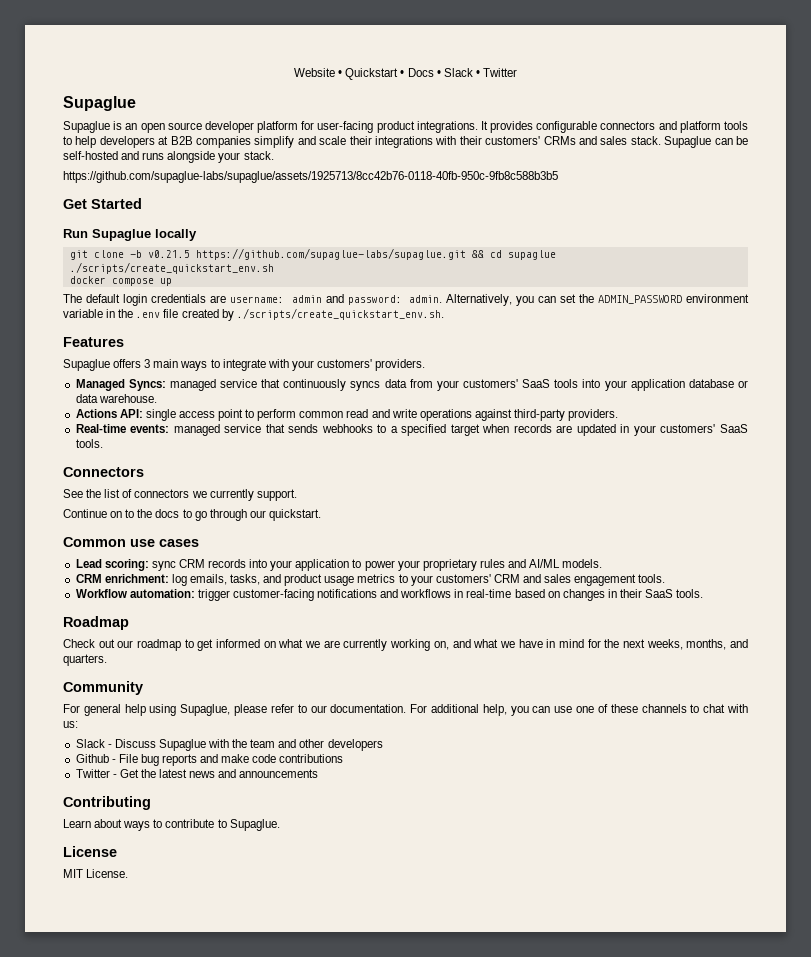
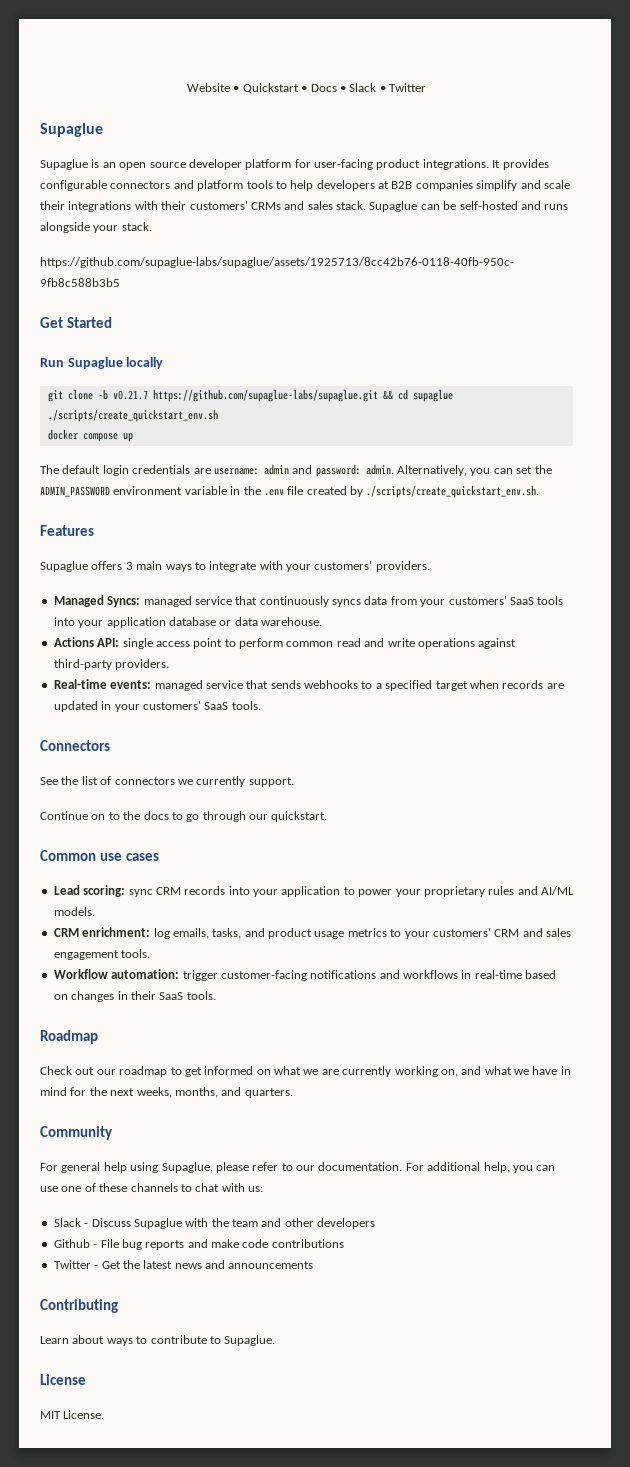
- git clone -b v0.21.5 https://github.com/supaglue-labs/supaglue.git && cd supaglue
+ git clone -b v0.21.7 https://github.com/supaglue-labs/supaglue.git && cd supaglue

